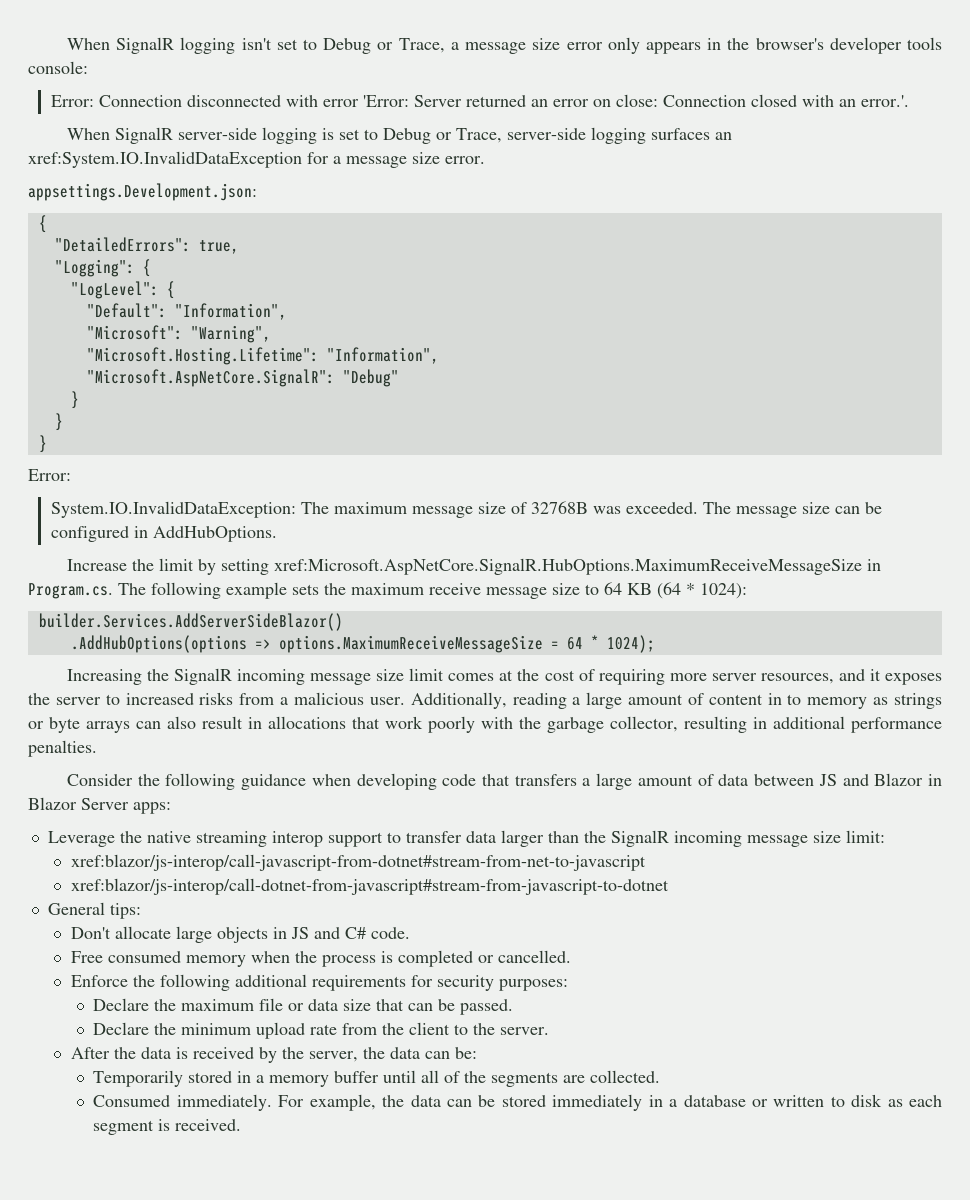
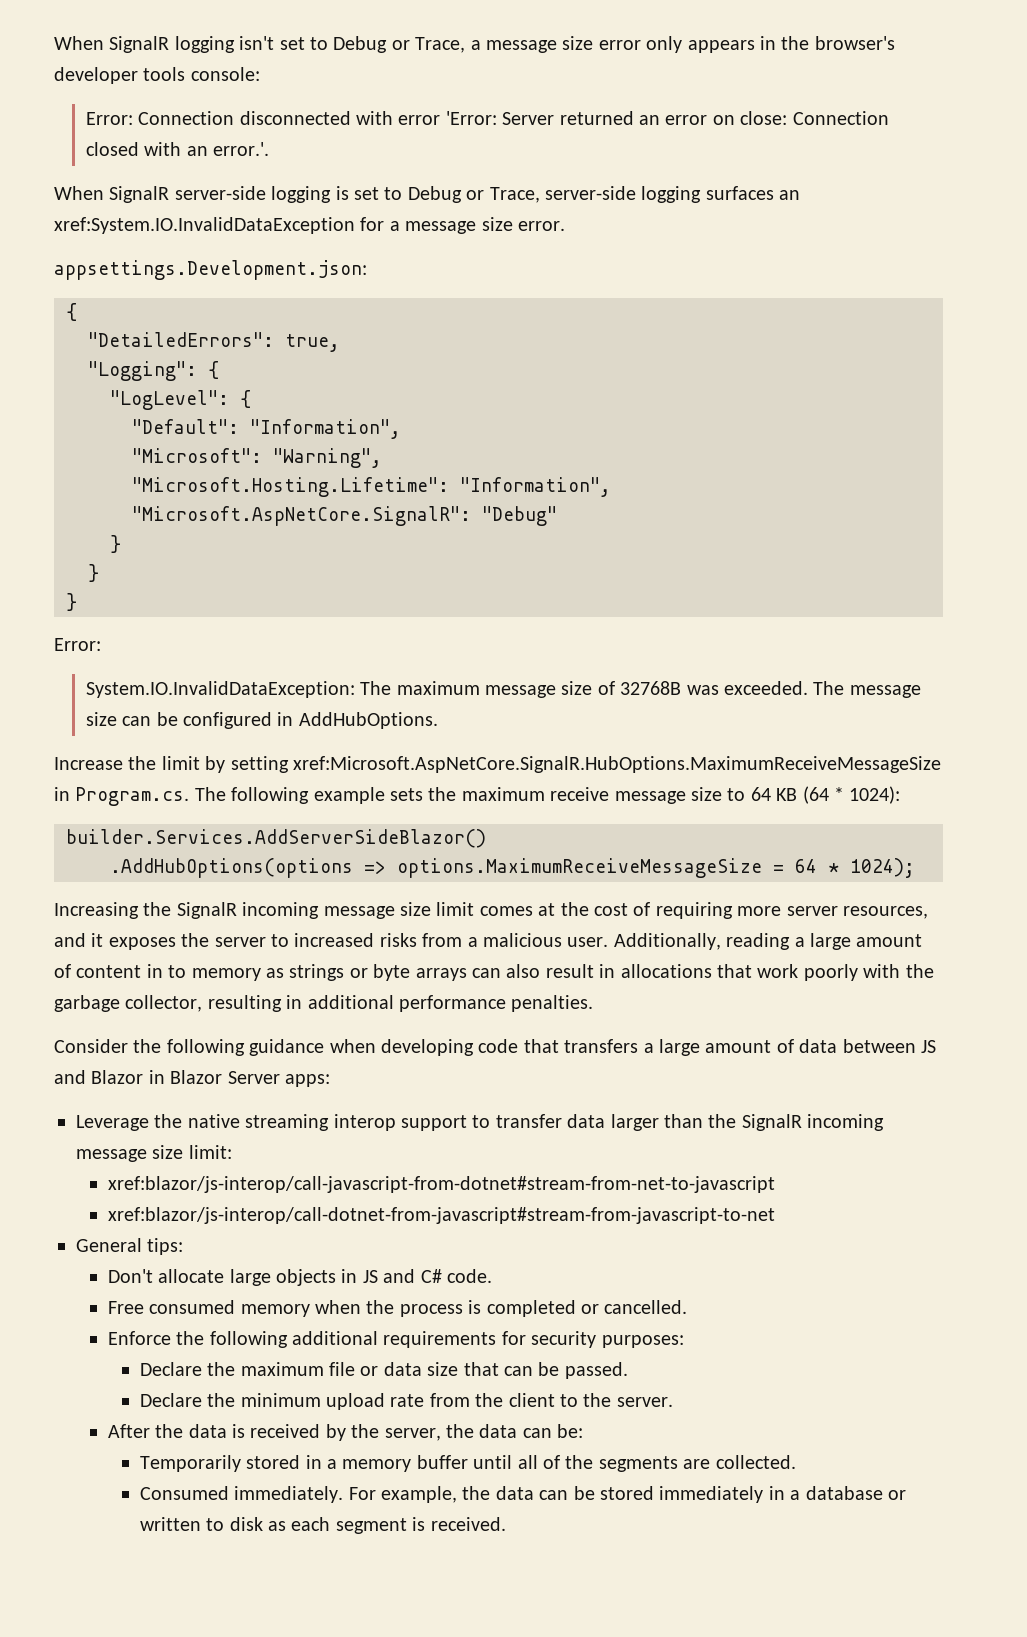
- xref:blazor/js-interop/call-dotnet-from-javascript#stream-from-javascript-to-dotnet
+ xref:blazor/js-interop/call-dotnet-from-javascript#stream-from-javascript-to-net

